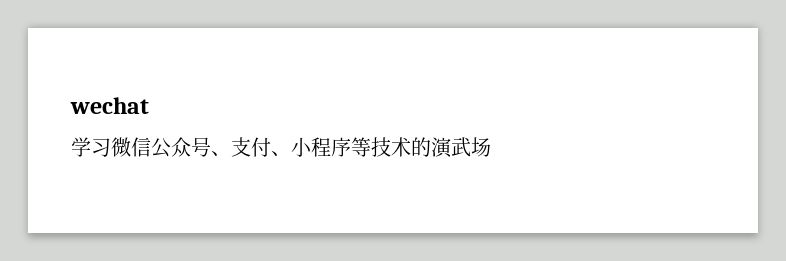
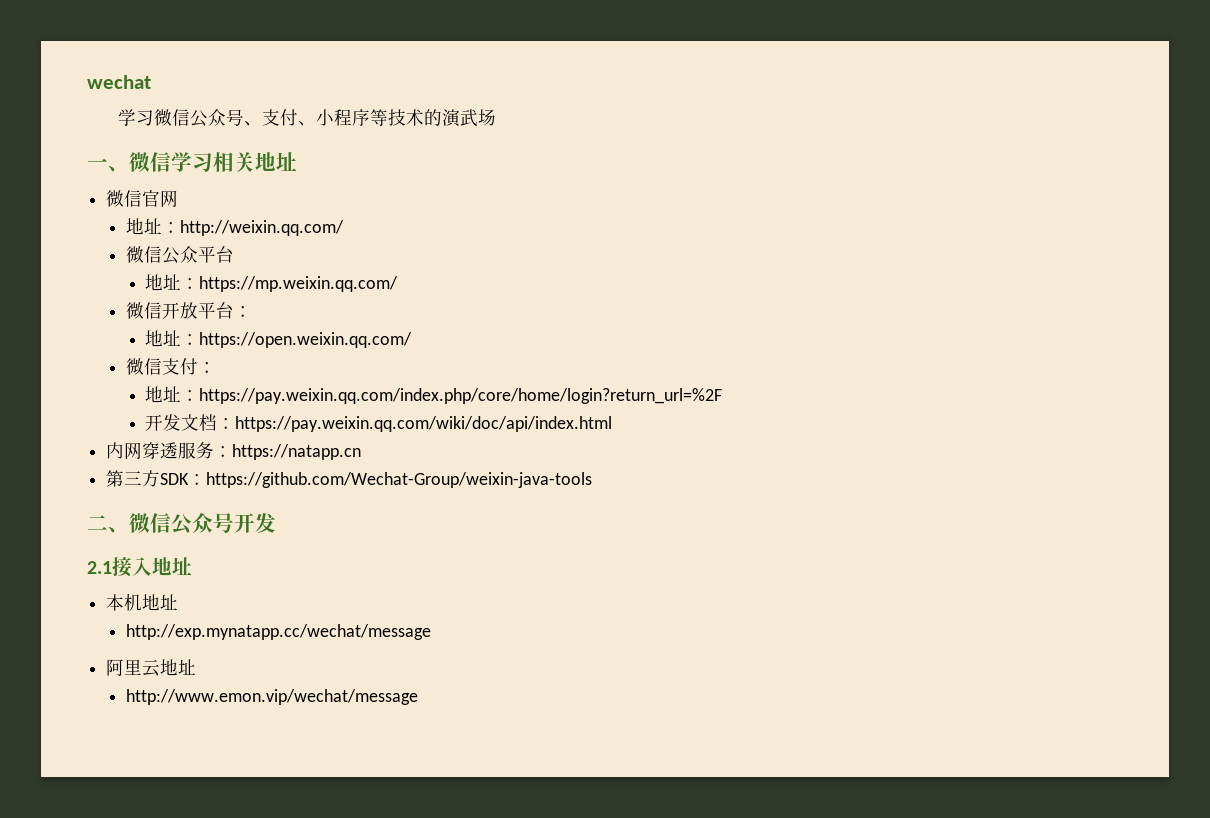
+ 一、微信学习相关地址
+ 微信官网
+ 地址：http://weixin.qq.com/
+ 微信公众平台
+ 地址：https://mp.weixin.qq.com/
+ 微信开放平台：
+ 地址：https://open.weixin.qq.com/
+ 微信支付：
+ 地址：https://pay.weixin.qq.com/index.php/core/home/login?return_url=%2F
+ 开发文档：https://pay.weixin.qq.com/wiki/doc/api/index.html
+ 内网穿透服务：https://natapp.cn
+ 第三方SDK：https://github.com/Wechat-Group/weixin-java-tools
+ 二、微信公众号开发
+ 2.1接入地址
+ 本机地址
+ http://exp.mynatapp.cc/wechat/message
+ 阿里云地址
+ http://www.emon.vip/wechat/message

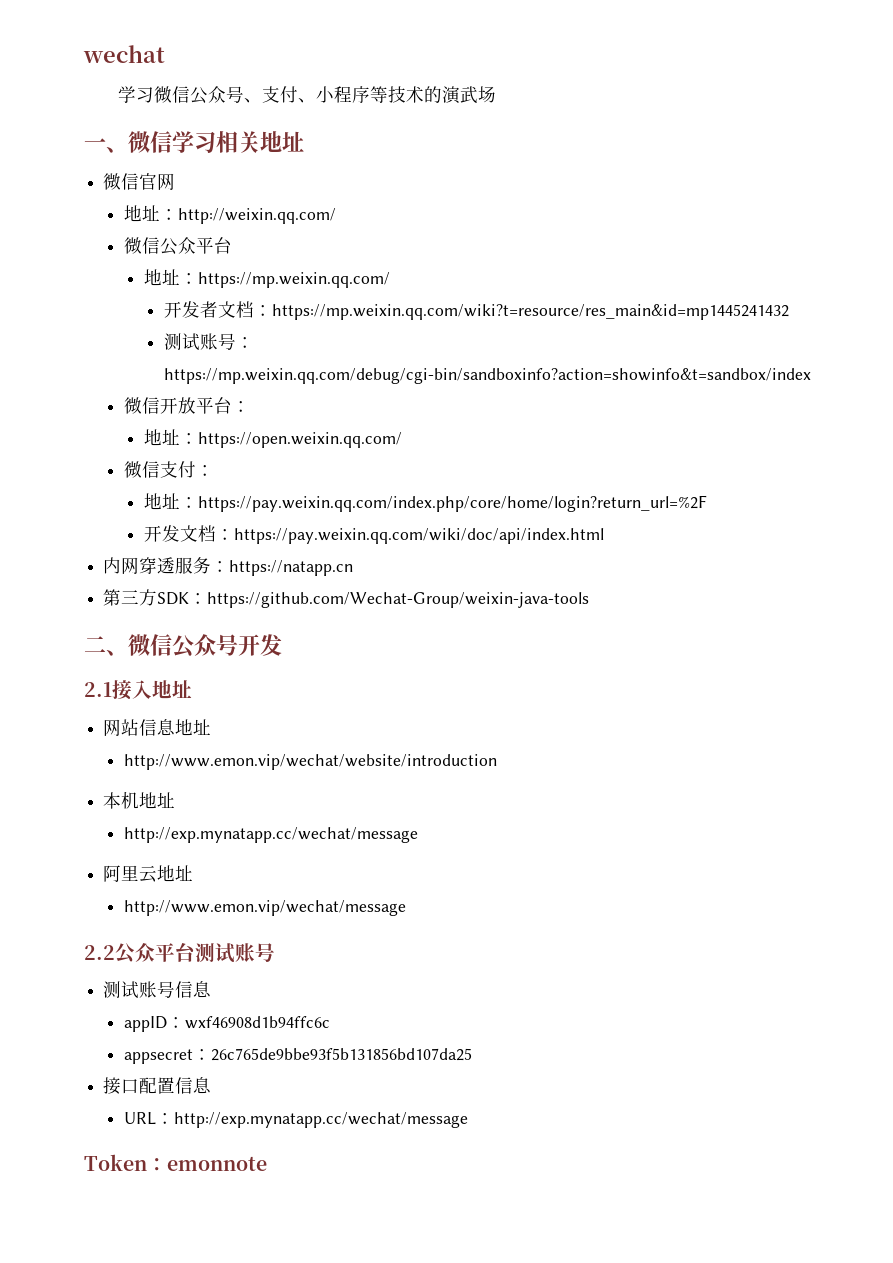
+ 开发者文档：https://mp.weixin.qq.com/wiki?t=resource/res_main&id=mp1445241432
+ 测试账号：https://mp.weixin.qq.com/debug/cgi-bin/sandboxinfo?action=showinfo&t=sandbox/index
+ 网站信息地址
+ http://www.emon.vip/wechat/website/introduction
+ 2.2公众平台测试账号
+ 测试账号信息
+ appID：wxf46908d1b94ffc6c
+ appsecret：26c765de9bbe93f5b131856bd107da25
+ 接口配置信息
+ URL：http://exp.mynatapp.cc/wechat/message
+ Token：emonnote

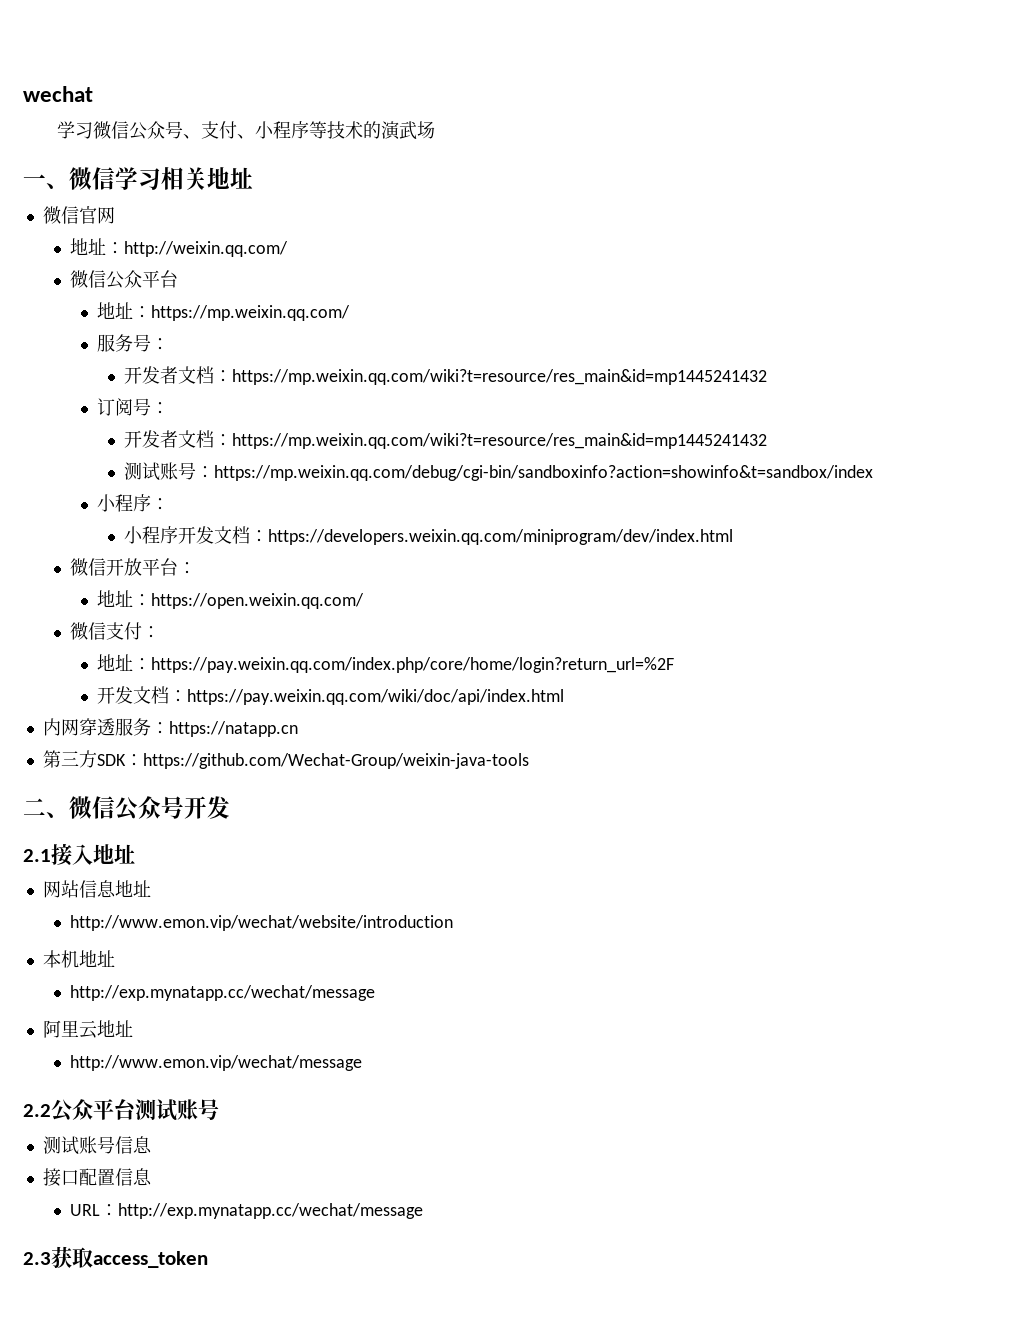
+ 服务号：
+ 开发者文档：https://mp.weixin.qq.com/wiki?t=resource/res_main&id=mp1445241432
+ 订阅号：
+ 小程序：
+ 小程序开发文档：https://developers.weixin.qq.com/miniprogram/dev/index.html
- appID：wxf46908d1b94ffc6c
- appsecret：26c765de9bbe93f5b131856bd107da25
- Token：emonnote
+ 2.3获取access_token

